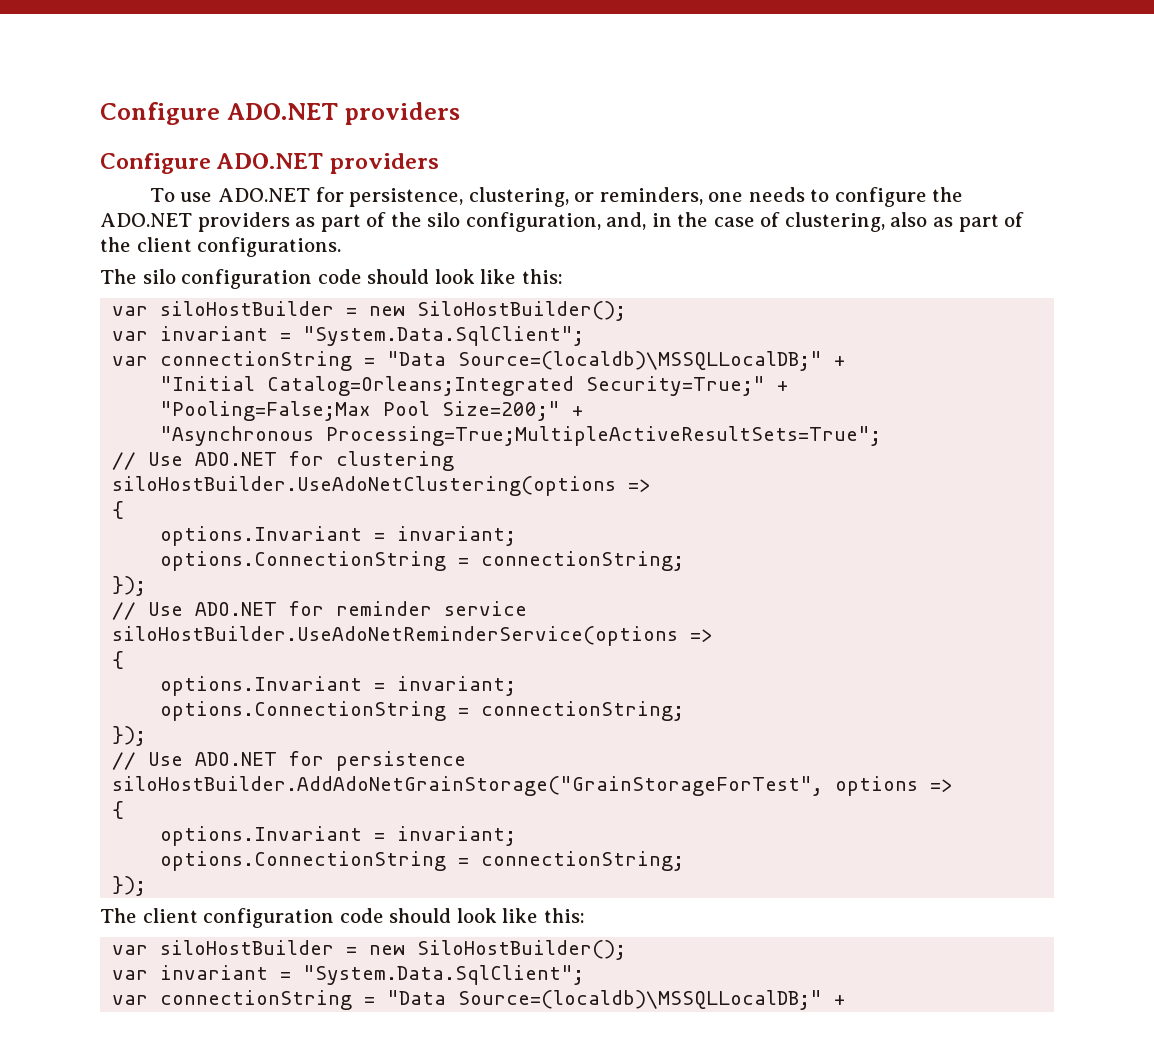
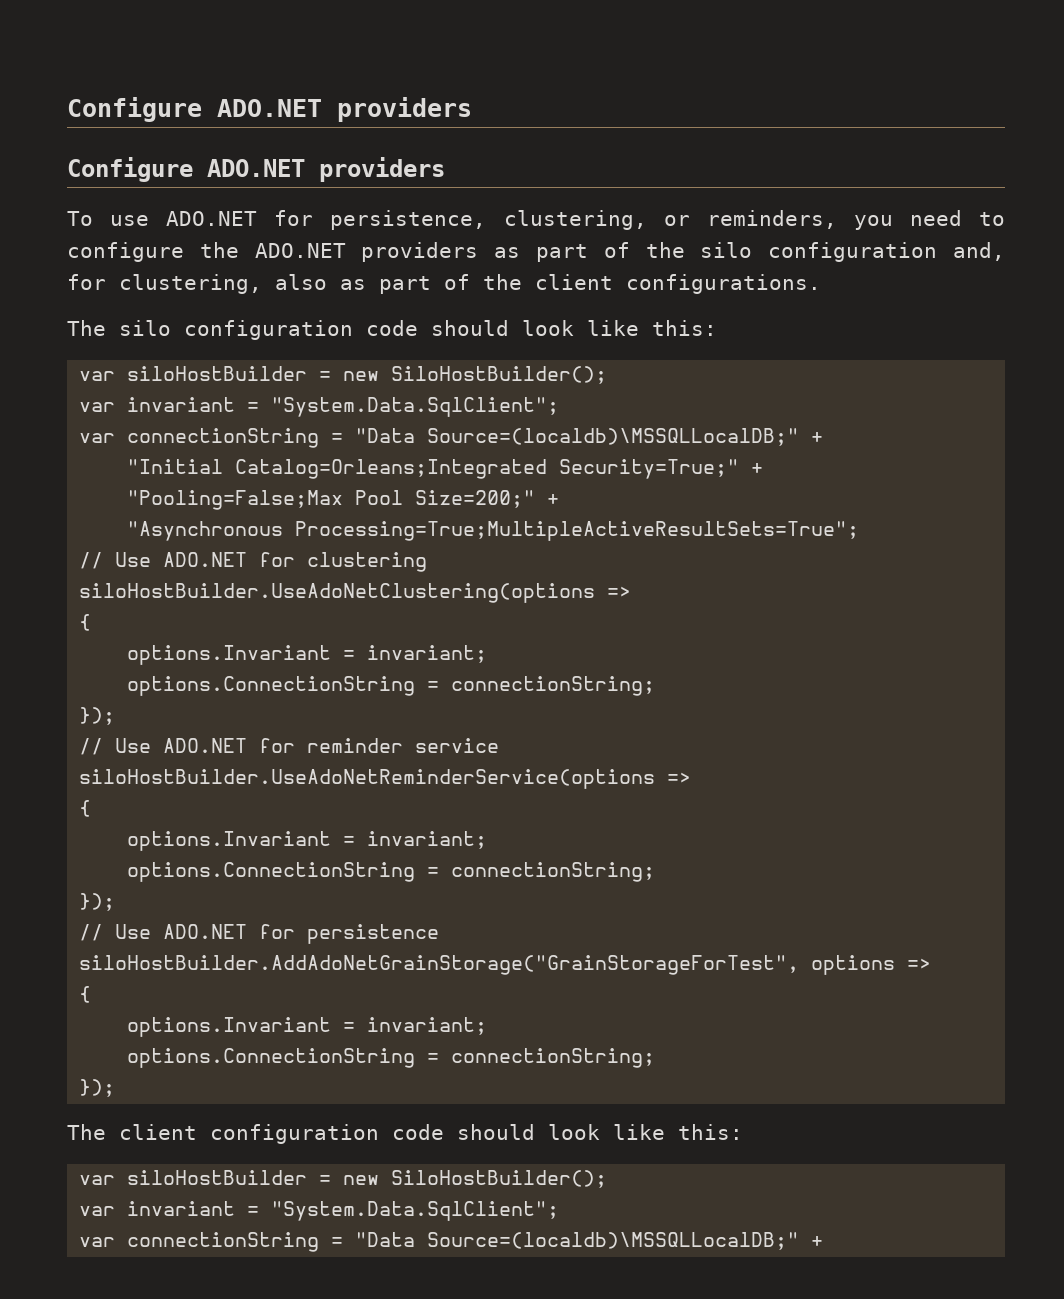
- To use ADO.NET for persistence, clustering, or reminders, one needs to configure the ADO.NET providers as part of the silo configuration, and, in the case of clustering, also as part of the client configurations.
+ To use ADO.NET for persistence, clustering, or reminders, you need to configure the ADO.NET providers as part of the silo configuration and, for clustering, also as part of the client configurations.

